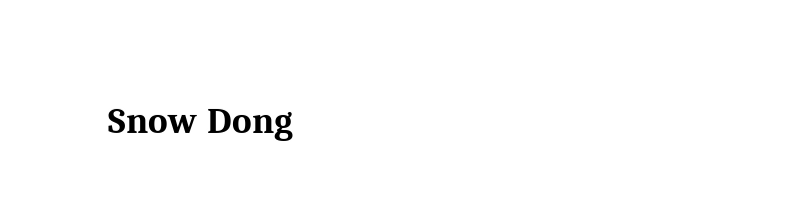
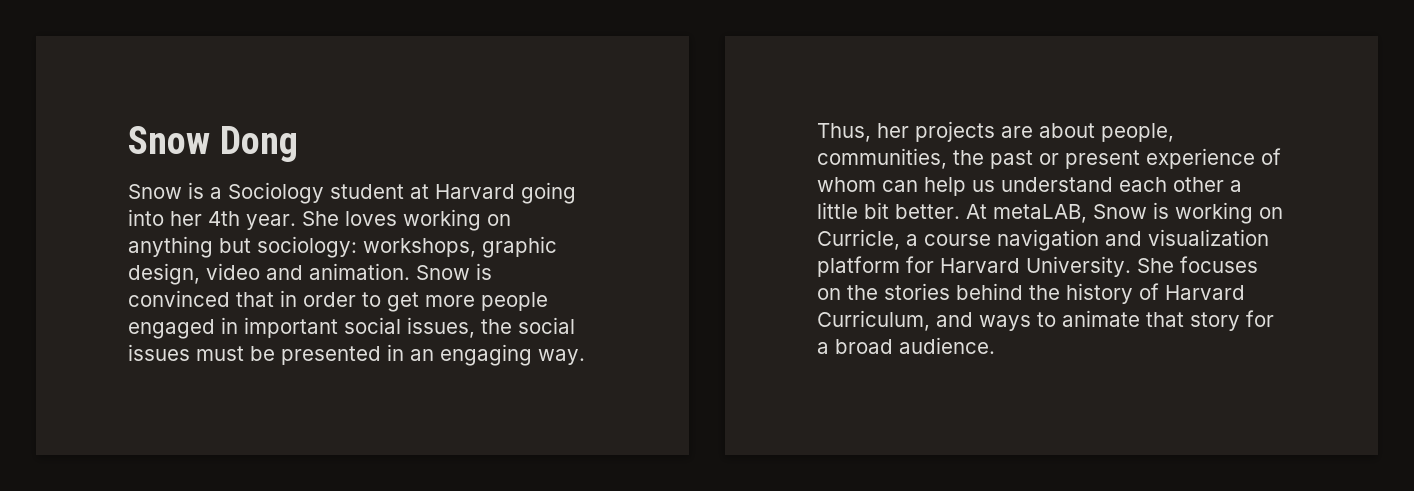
+ Snow is a Sociology student at Harvard going into her 4th year. She loves working on anything but sociology: workshops, graphic design, video and animation. Snow is convinced that in order to get more people engaged in important social issues, the social issues must be presented in an engaging way. Thus, her projects are about people, communities, the past or present experience of whom can help us understand each other a little bit better. At metaLAB, Snow is working on Curricle, a course navigation and visualization platform for Harvard University. She focuses on the stories behind the history of Harvard Curriculum, and ways to animate that story for a broad audience.

